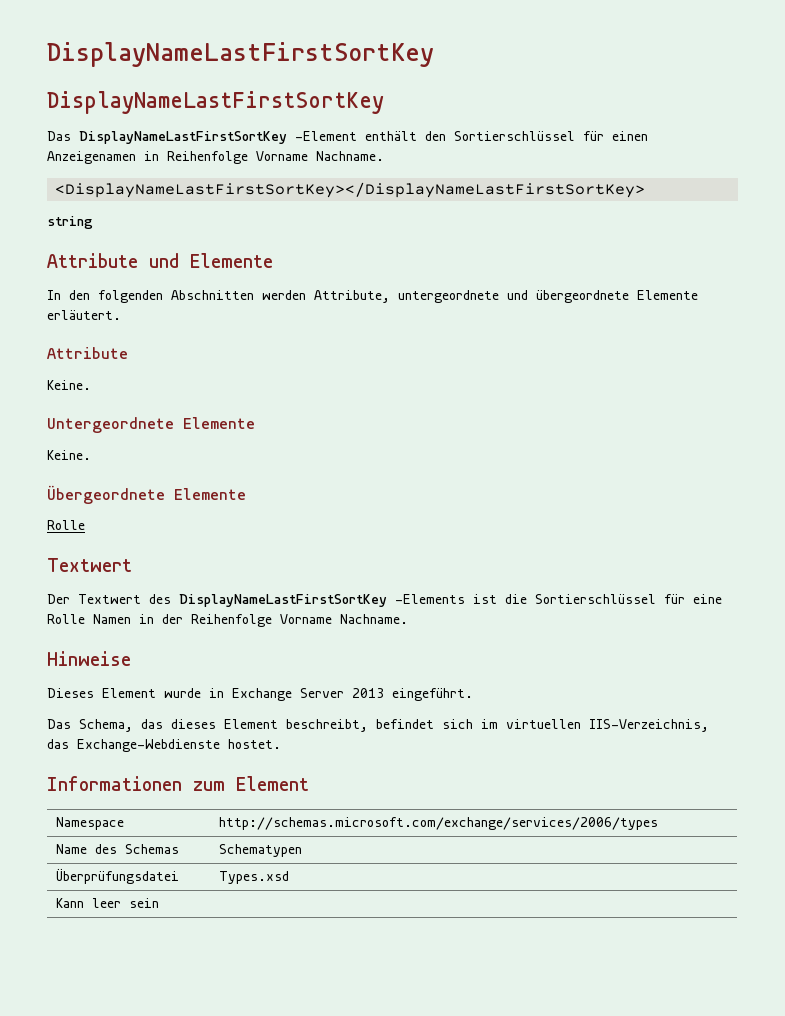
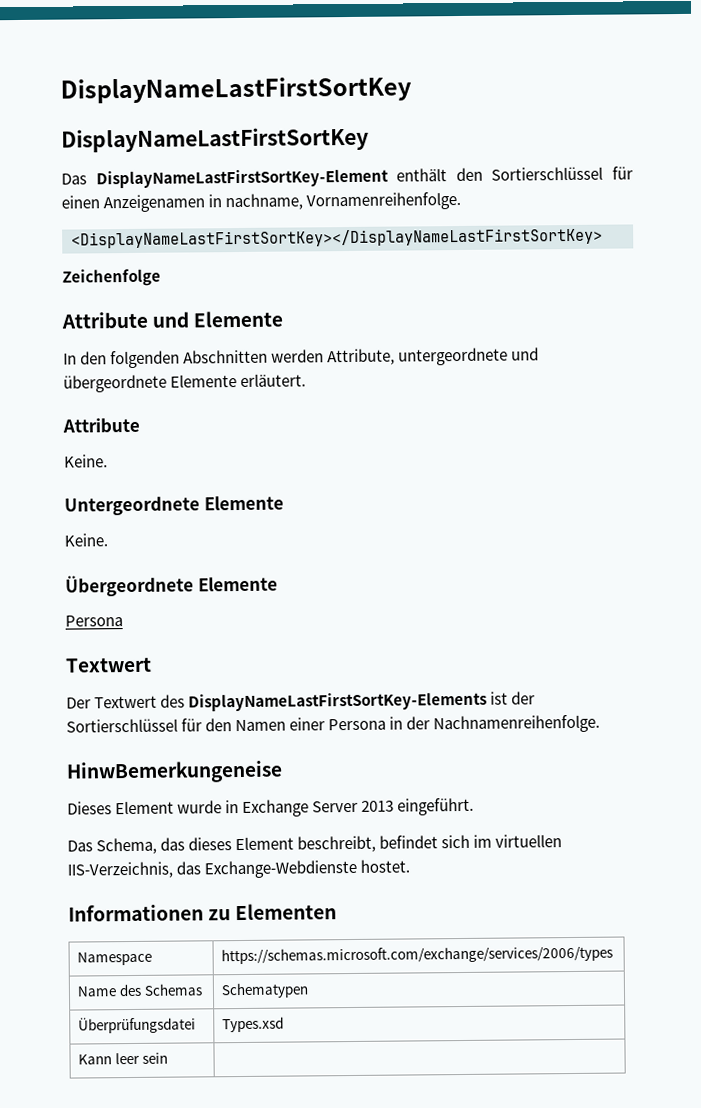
- Das DisplayNameLastFirstSortKey -Element enthält den Sortierschlüssel für einen Anzeigenamen in Reihenfolge Vorname Nachname.
+ Das DisplayNameLastFirstSortKey-Element enthält den Sortierschlüssel für einen Anzeigenamen in nachname, Vornamenreihenfolge.
- string
+ Zeichenfolge
  Übergeordnete Elemente
- Rolle
+ Persona
- Der Textwert des DisplayNameLastFirstSortKey -Elements ist die Sortierschlüssel für eine Rolle Namen in der Reihenfolge Vorname Nachname.
- Hinweise
+ Der Textwert des DisplayNameLastFirstSortKey-Elements ist der Sortierschlüssel für den Namen einer Persona in der Nachnamenreihenfolge.
+ HinwBemerkungeneise
- Informationen zum Element
+ Informationen zu Elementen
- Namespace | http://schemas.microsoft.com/exchange/services/2006/types
+ Namespace | https://schemas.microsoft.com/exchange/services/2006/types

